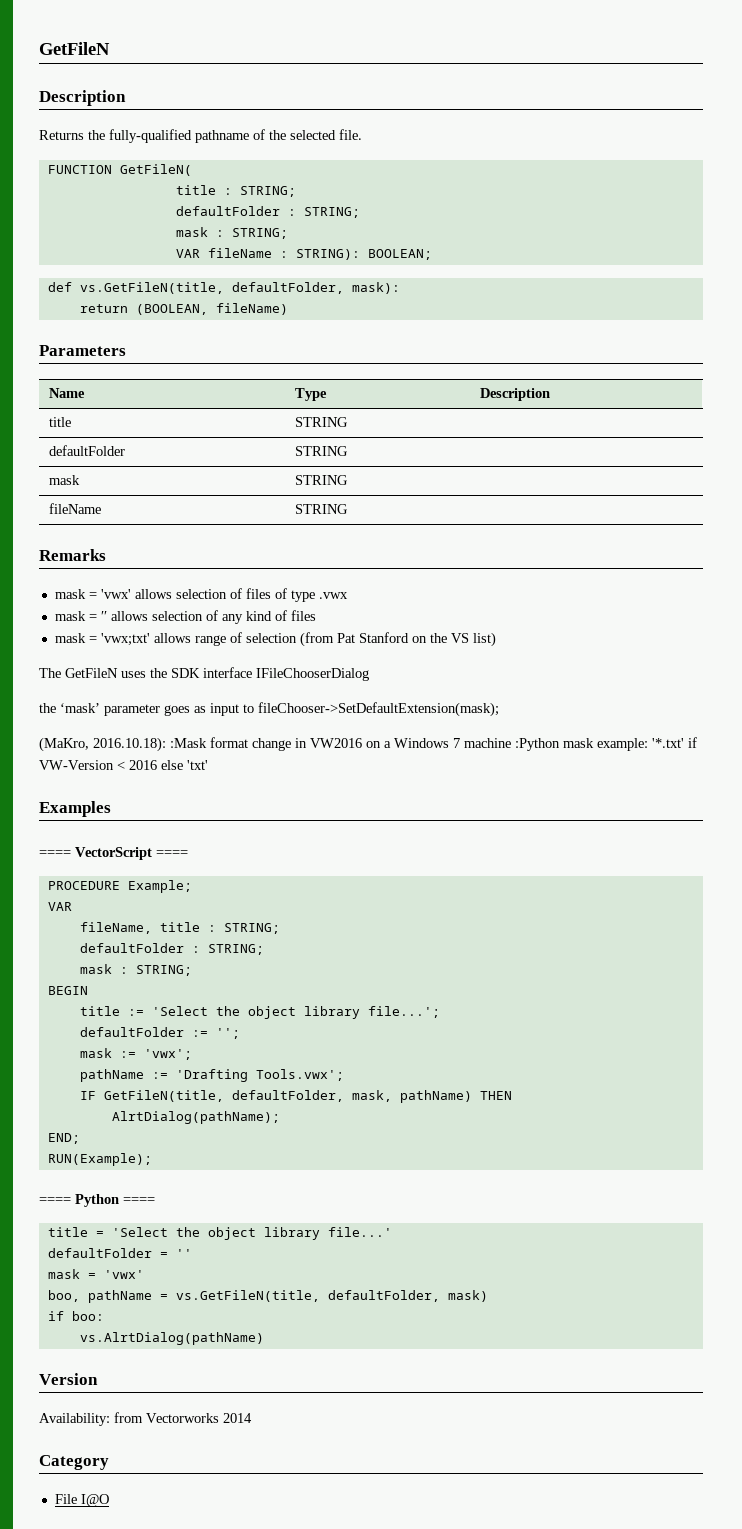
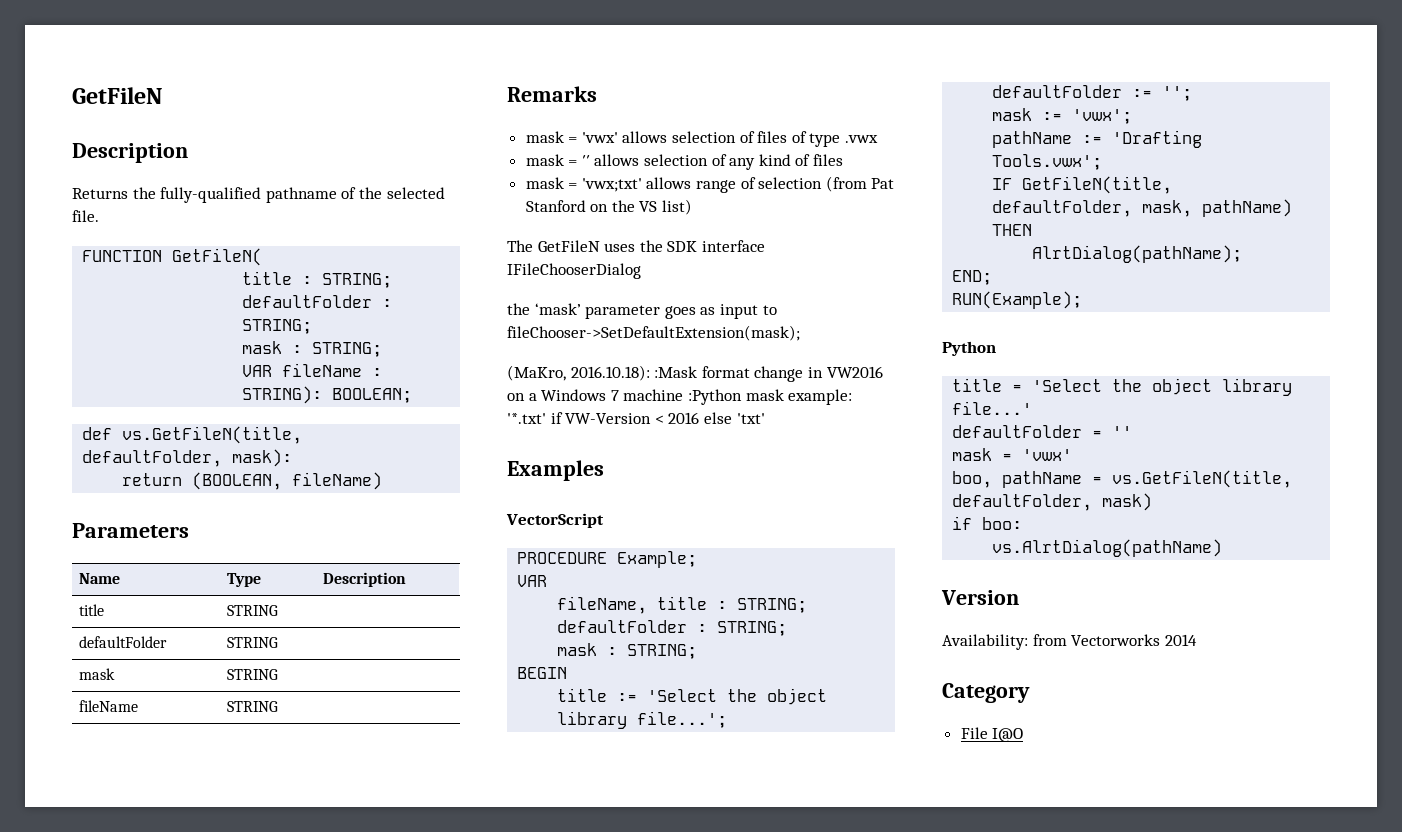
- ==== VectorScript ====
+ VectorScript
- ==== Python ====
+ Python

